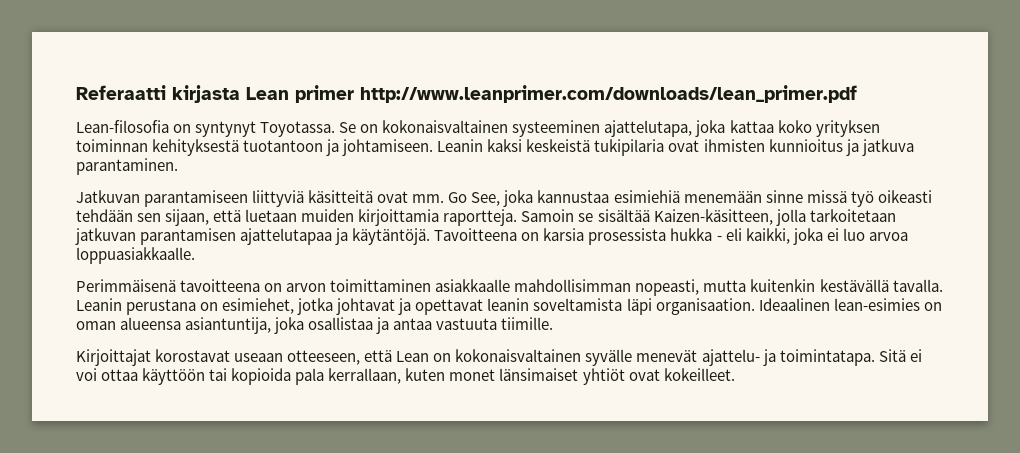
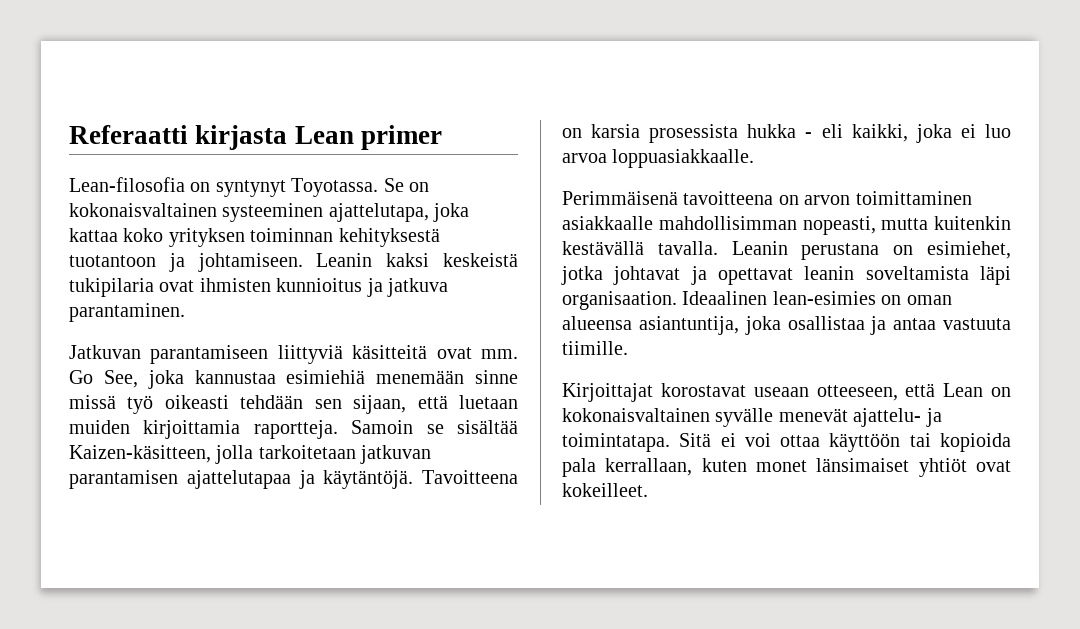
- Referaatti kirjasta Lean primer http://www.leanprimer.com/downloads/lean_primer.pdf
+ Referaatti kirjasta Lean primer

